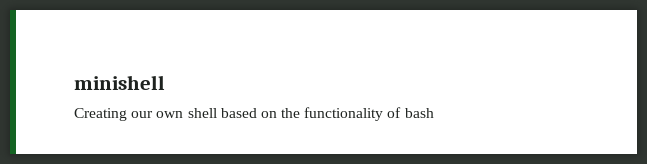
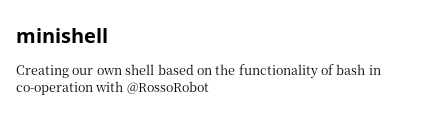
- Creating our own shell based on the functionality of bash
+ Creating our own shell based on the functionality of bash in co-operation with @RossoRobot

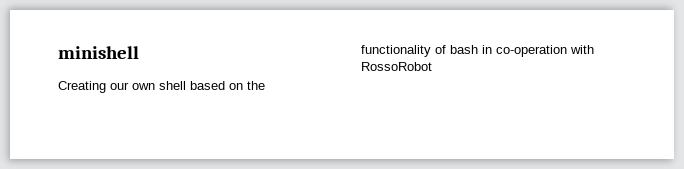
- Creating our own shell based on the functionality of bash in co-operation with @RossoRobot
+ Creating our own shell based on the functionality of bash in co-operation with RossoRobot

